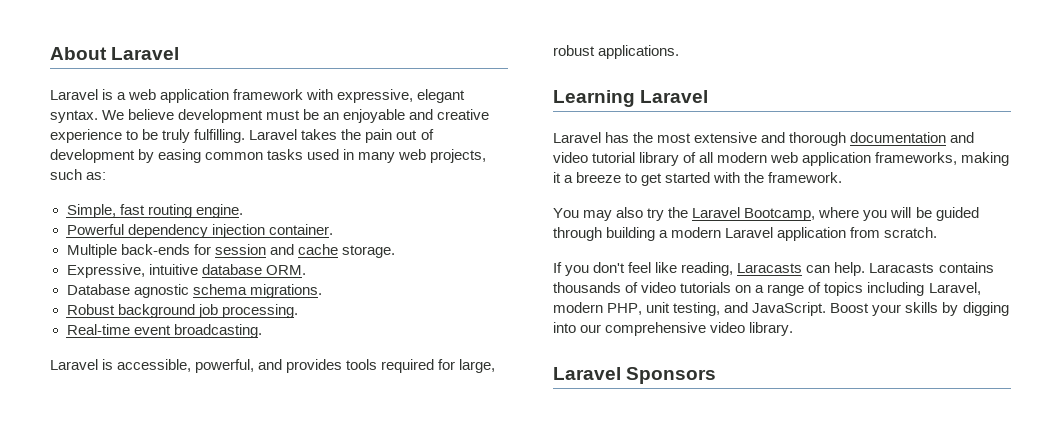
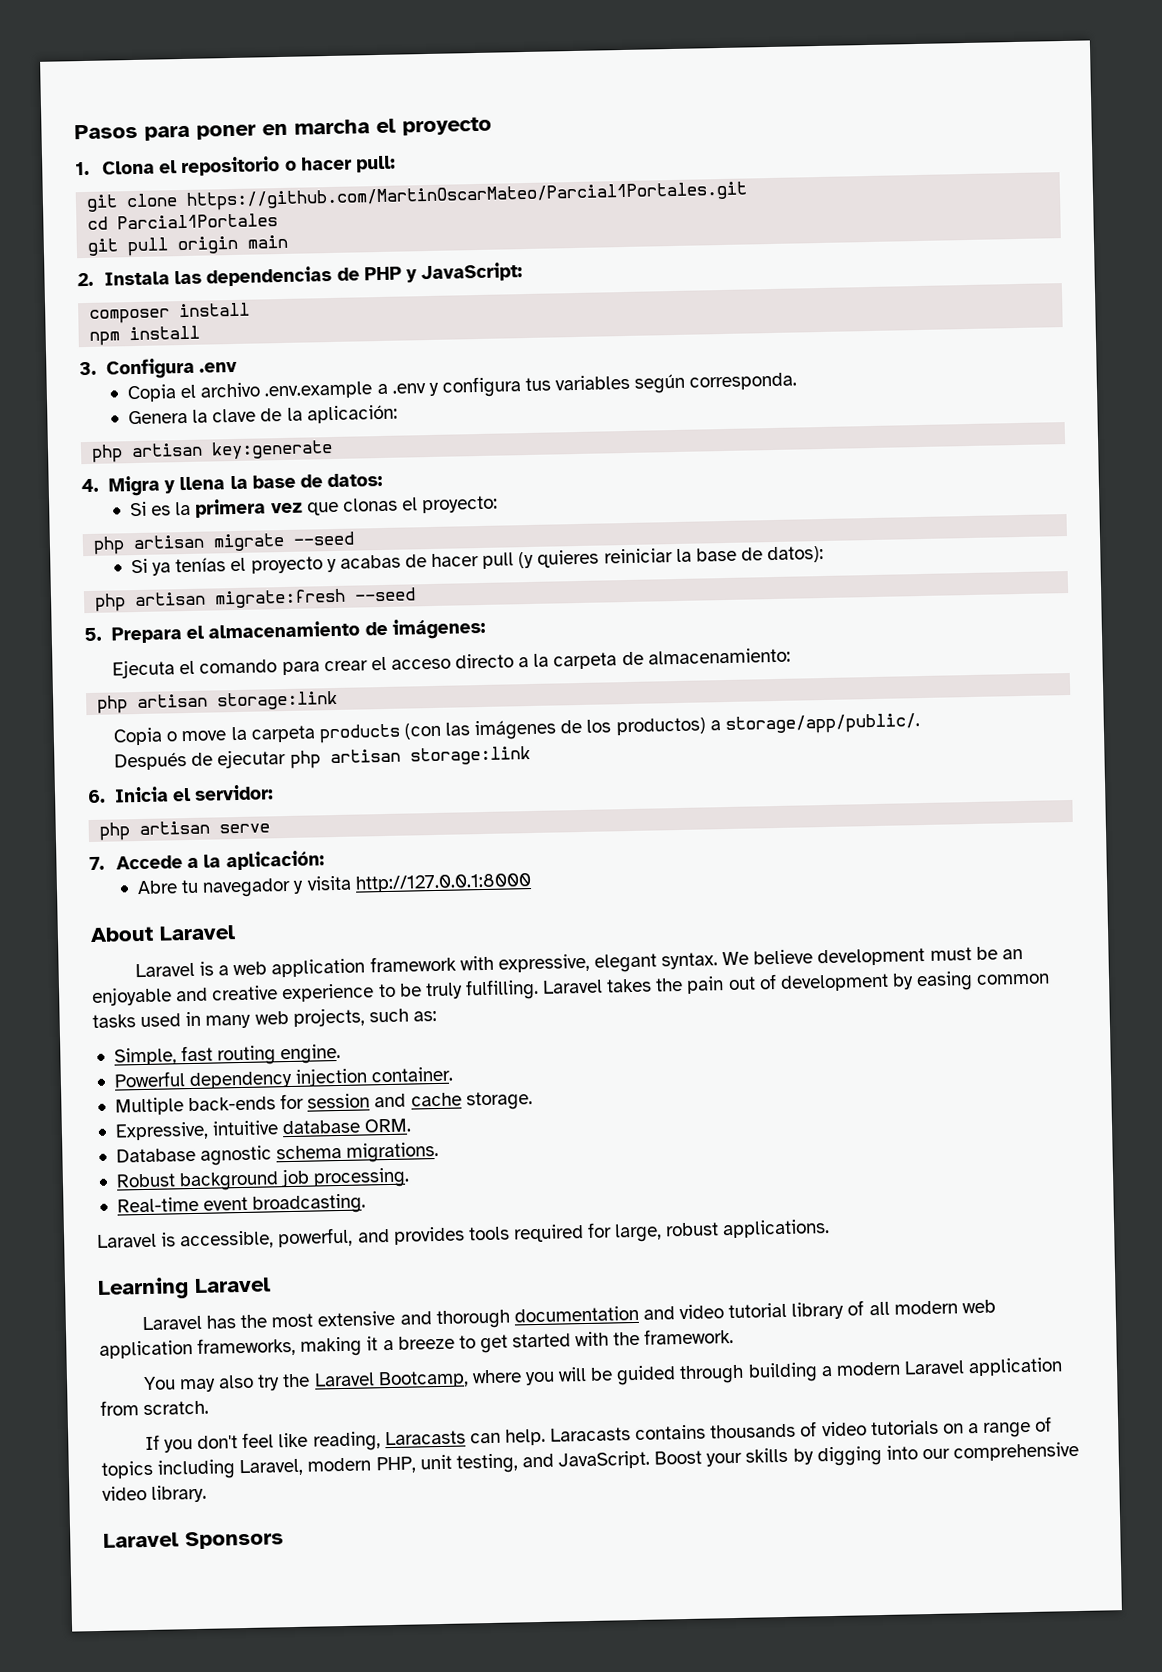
+ Pasos para poner en marcha el proyecto
+ 1. Clona el repositorio o hacer pull:
+ git clone https://github.com/MartinOscarMateo/Parcial1Portales.git
+ cd Parcial1Portales
+ git pull origin main
+ 2. Instala las dependencias de PHP y JavaScript:
+ composer install
+ npm install
+ 3. Configura .env
+ Copia el archivo .env.example a .env y configura tus variables según corresponda.
+ Genera la clave de la aplicación:
+ php artisan key:generate
+ 4. Migra y llena la base de datos:
+ Si es la primera vez que clonas el proyecto:
+ php artisan migrate --seed
+ Si ya tenías el proyecto y acabas de hacer pull (y quieres reiniciar la base de datos):
+ php artisan migrate:fresh --seed
+ 5. Prepara el almacenamiento de imágenes:
+ Ejecuta el comando para crear el acceso directo a la carpeta de almacenamiento:
+ php artisan storage:link
+ Copia o move la carpeta products (con las imágenes de los productos) a storage/app/public/.
+ Después de ejecutar php artisan storage:link
+ 6. Inicia el servidor:
+ php artisan serve
+ 7. Accede a la aplicación:
+ Abre tu navegador y visita http://127.0.0.1:8000

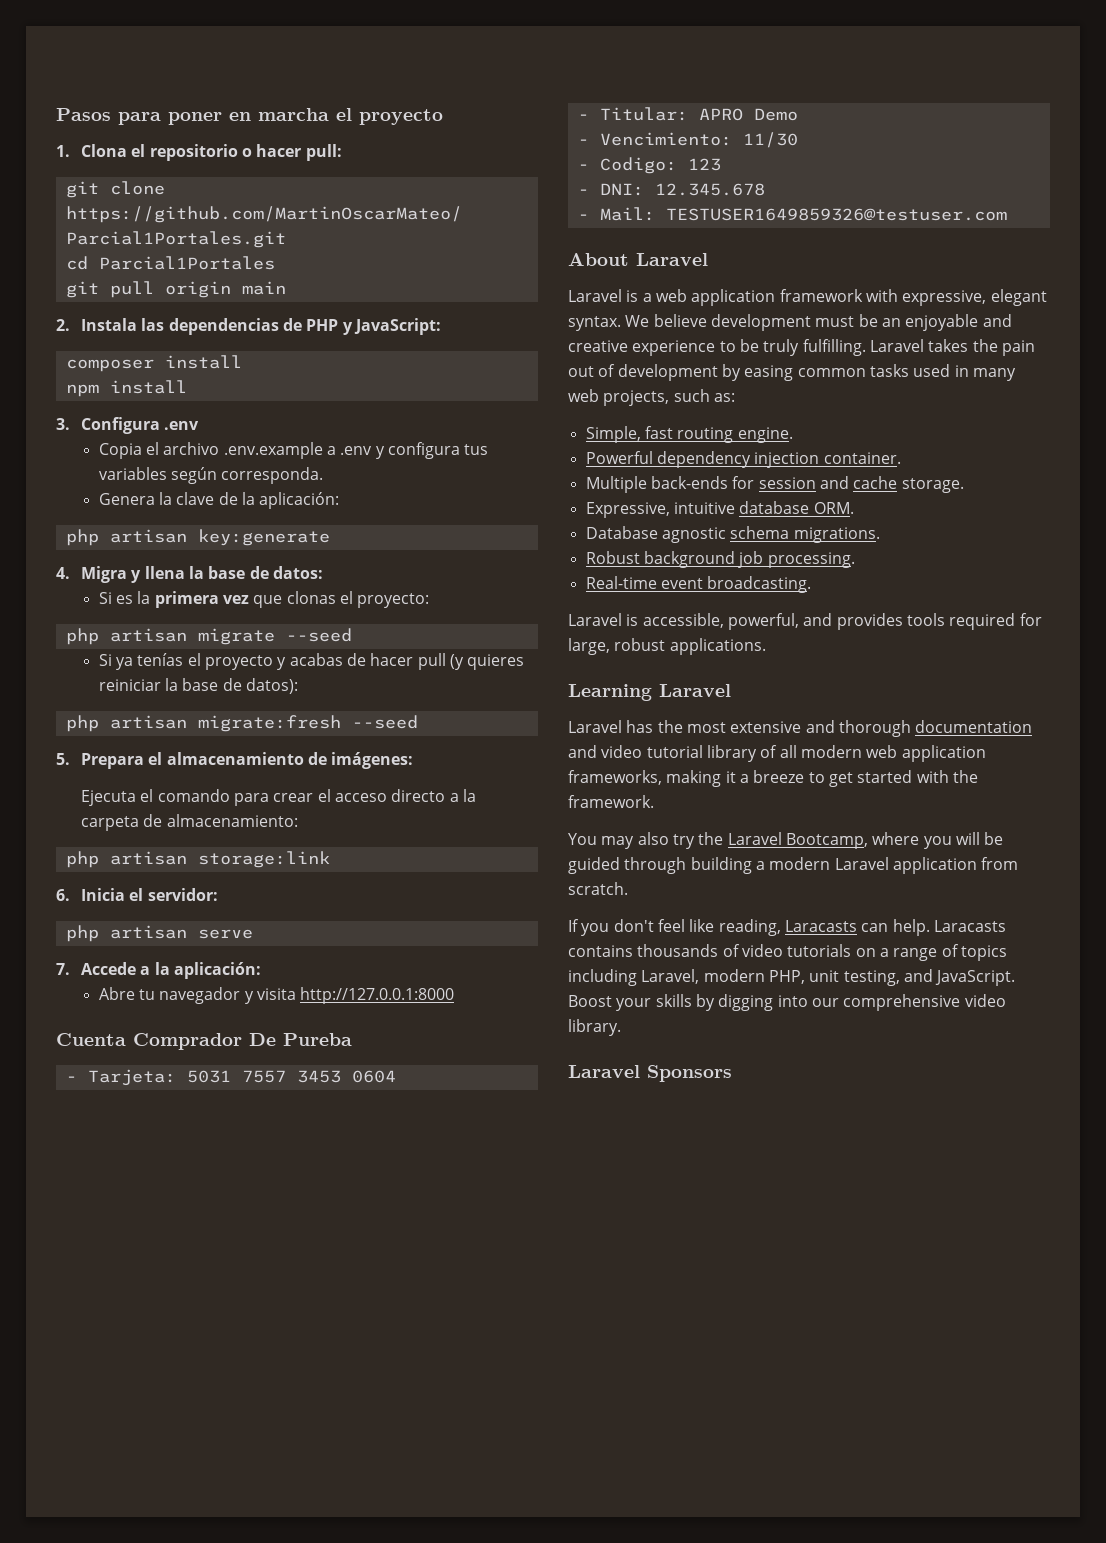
- Copia o move la carpeta products (con las imágenes de los productos) a storage/app/public/.
- Después de ejecutar php artisan storage:link
+ Cuenta Comprador De Pureba
+ - Tarjeta: 5031 7557 3453 0604
+ - Titular: APRO Demo
+ - Vencimiento: 11/30
+ - Codigo: 123
+ - DNI: 12.345.678
+ - Mail: TESTUSER1649859326@testuser.com

